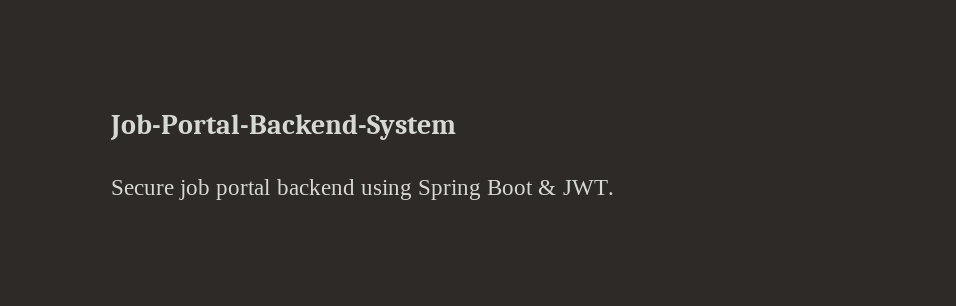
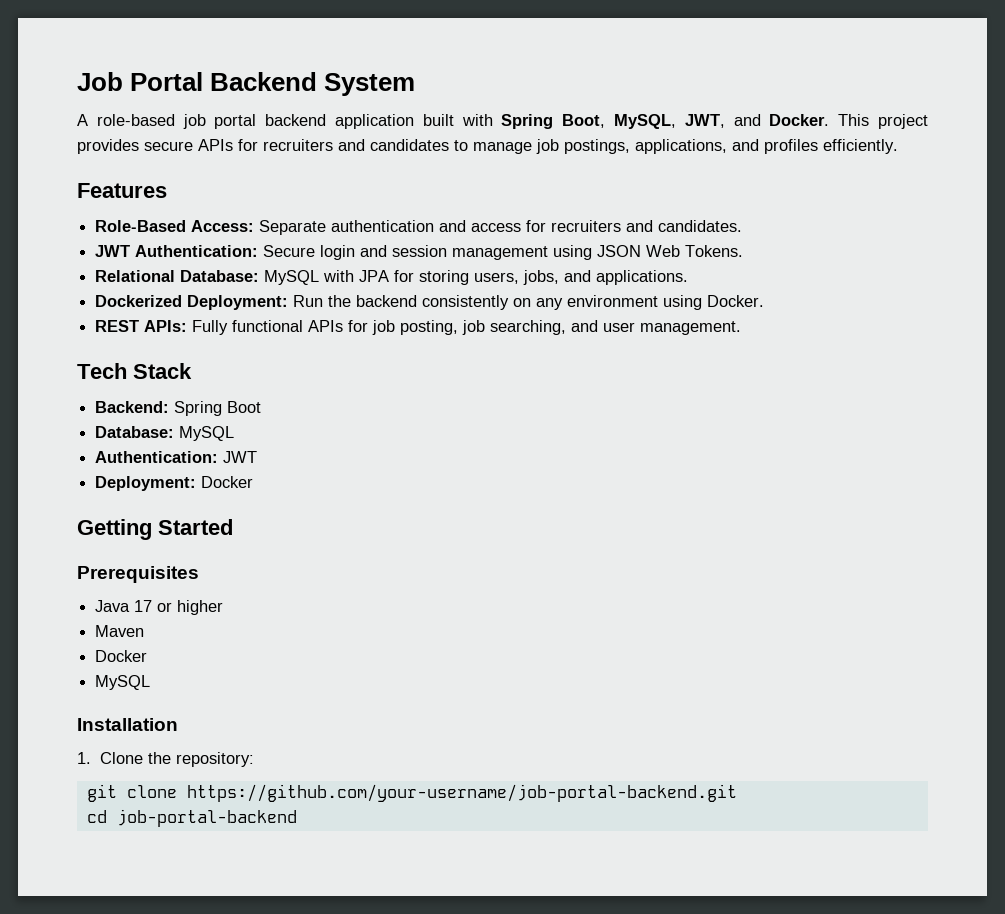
- Job-Portal-Backend-System
- Secure job portal backend using Spring Boot & JWT.
+ Job Portal Backend System
+ A role-based job portal backend application built with Spring Boot, MySQL, JWT, and Docker. This project provides secure APIs for recruiters and candidates to manage job postings, applications, and profiles efficiently.
+ Features
+ Role-Based Access: Separate authentication and access for recruiters and candidates.
+ JWT Authentication: Secure login and session management using JSON Web Tokens.
+ Relational Database: MySQL with JPA for storing users, jobs, and applications.
+ Dockerized Deployment: Run the backend consistently on any environment using Docker.
+ REST APIs: Fully functional APIs for job posting, job searching, and user management.
+ Tech Stack
+ Backend: Spring Boot
+ Database: MySQL
+ Authentication: JWT
+ Deployment: Docker
+ Getting Started
+ Prerequisites
+ Java 17 or higher
+ Maven
+ Docker
+ MySQL
+ Installation
+ 1. Clone the repository:
+ git clone https://github.com/your-username/job-portal-backend.git
+ cd job-portal-backend

